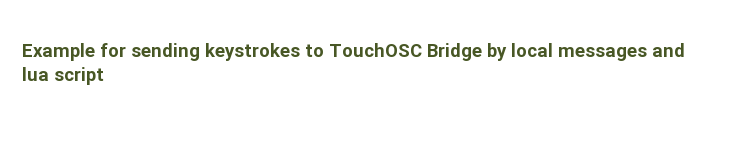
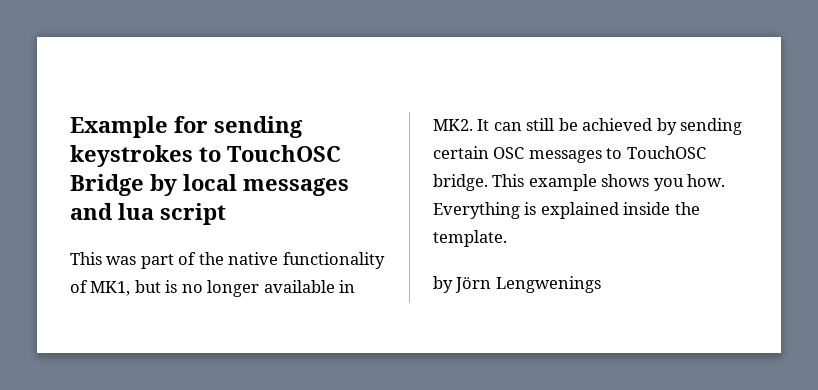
+ This was part of the native functionality of MK1, but is no longer available in MK2. It can still be achieved by sending certain OSC messages to TouchOSC bridge. This example shows you how. Everything is explained inside the template.
+ by Jörn Lengwenings

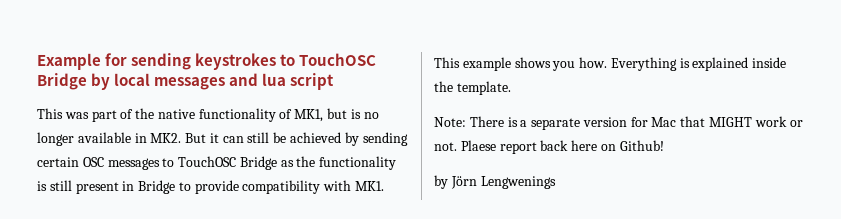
- This was part of the native functionality of MK1, but is no longer available in MK2. It can still be achieved by sending certain OSC messages to TouchOSC bridge. This example shows you how.
+ This was part of the native functionality of MK1, but is no longer available in MK2. But it can still be achieved by sending certain OSC messages to TouchOSC Bridge as the functionality is still present in Bridge to provide compatibility with MK1. This example shows you how.
+ Note: There is a separate version for Mac that MIGHT work or not. Plaese report back here on Github!

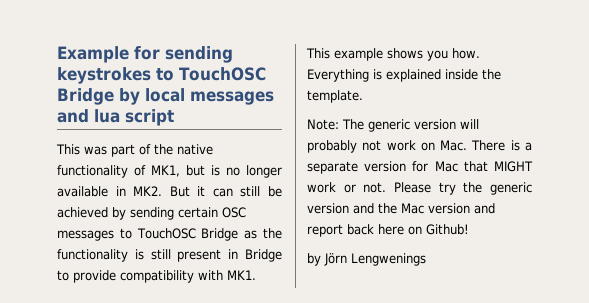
- Note: There is a separate version for Mac that MIGHT work or not.
+ Note: The generic version will probably not work on Mac. There is a separate version for Mac that MIGHT work or not.
- Plaese report back here on Github!
+ Please try the generic version and the Mac version and report back here on Github!

